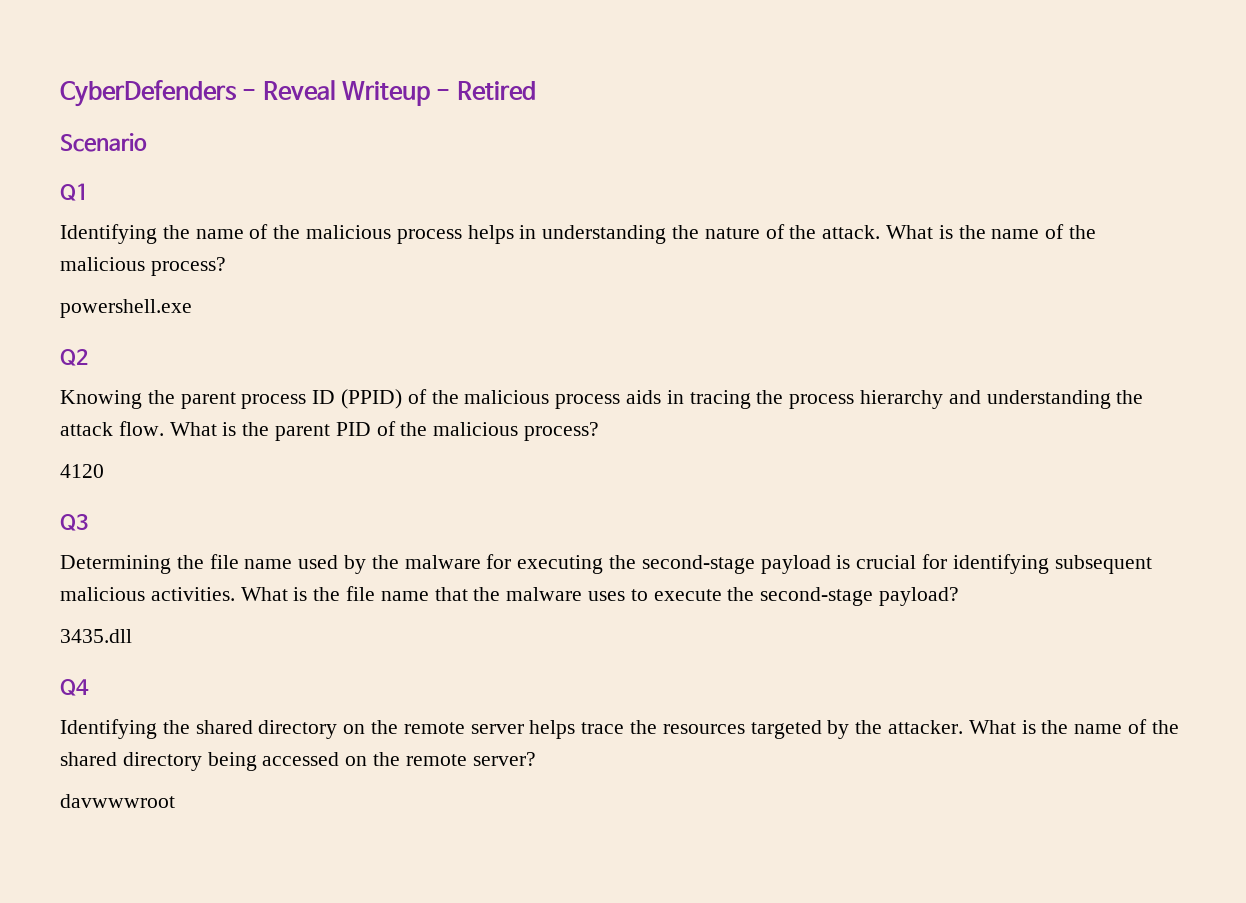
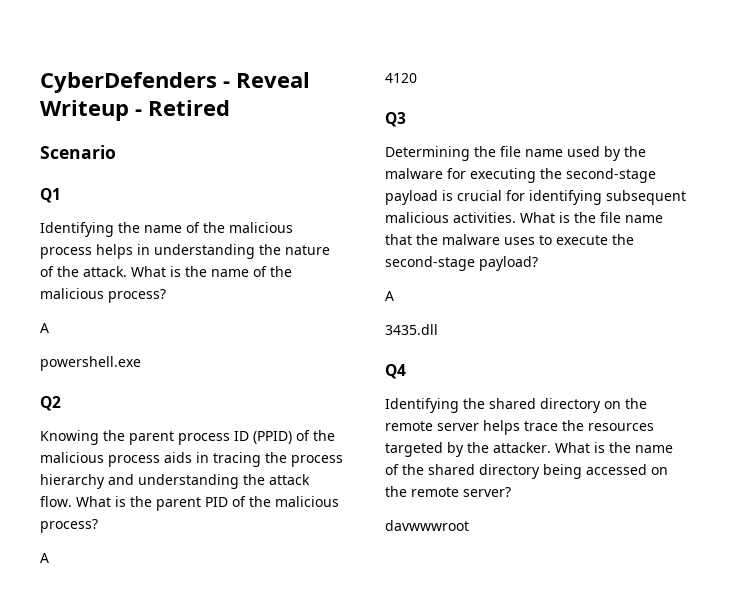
  What is the name of the malicious process?
+ A
  What is the parent PID of the malicious process?
+ A
  What is the file name that the malware uses to execute the second-stage payload?
+ A

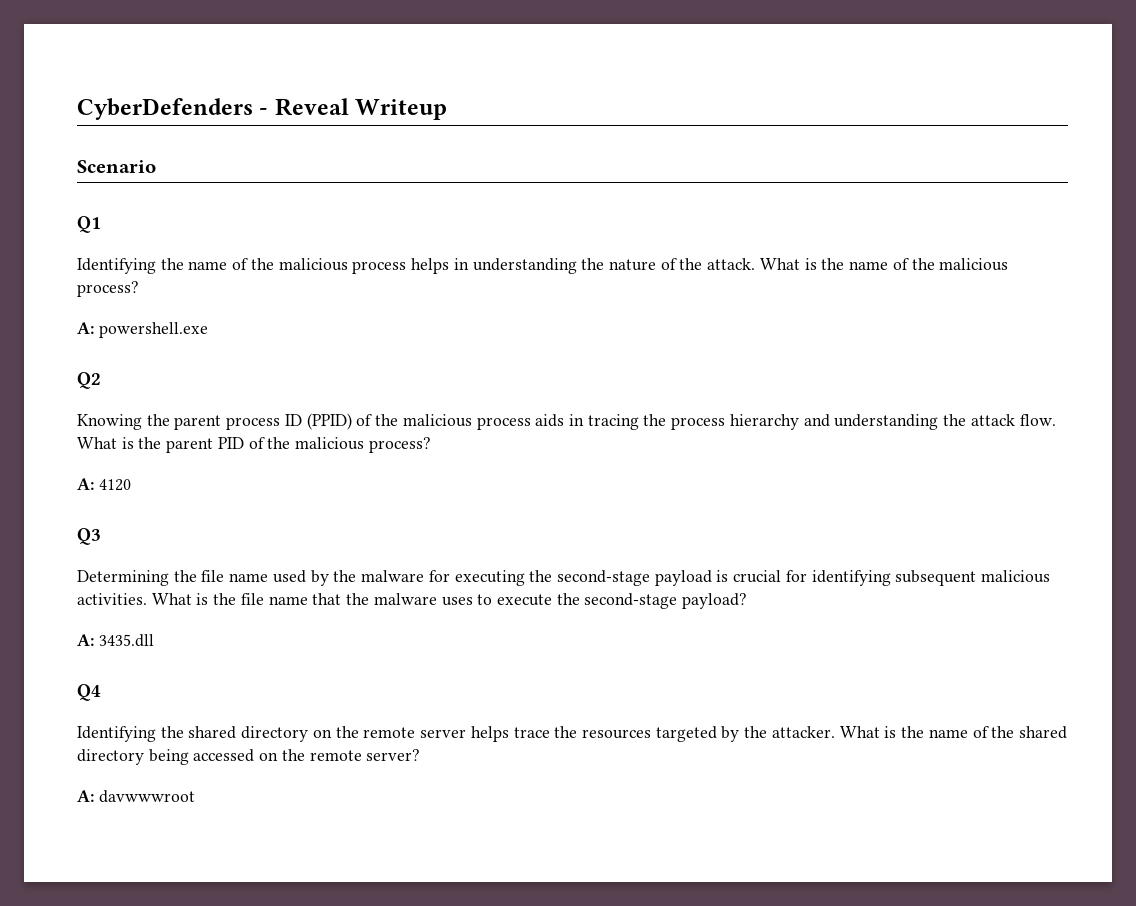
- CyberDefenders - Reveal Writeup - Retired
+ CyberDefenders - Reveal Writeup
  What is the name of the malicious process?
- A
- powershell.exe
+ A: powershell.exe
  What is the parent PID of the malicious process?
- A
- 4120
+ A: 4120
  What is the file name that the malware uses to execute the second-stage payload?
- A
- 3435.dll
+ A: 3435.dll
- davwwwroot
+ A: davwwwroot

